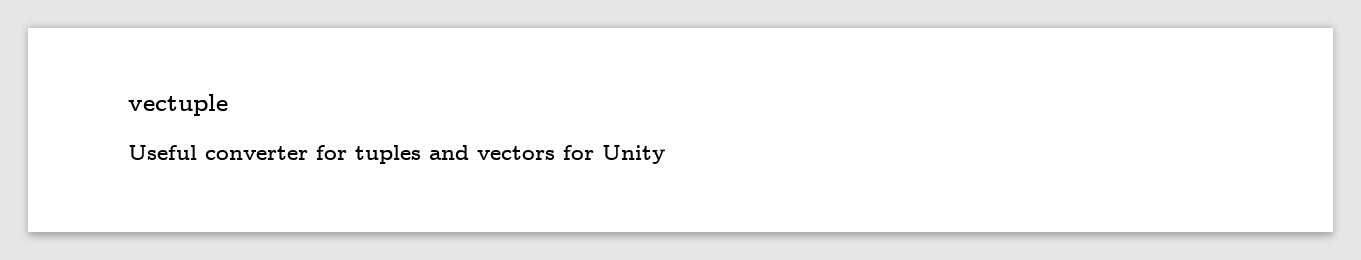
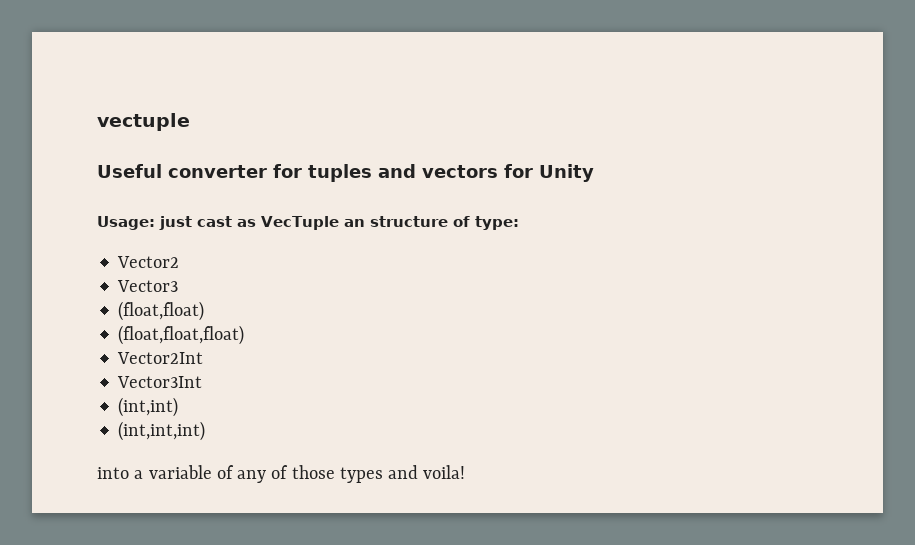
+ Usage: just cast as VecTuple an structure of type:
+ Vector2
+ Vector3
+ (float,float)
+ (float,float,float)
+ Vector2Int
+ Vector3Int
+ (int,int)
+ (int,int,int)
+ into a variable of any of those types and voila!

